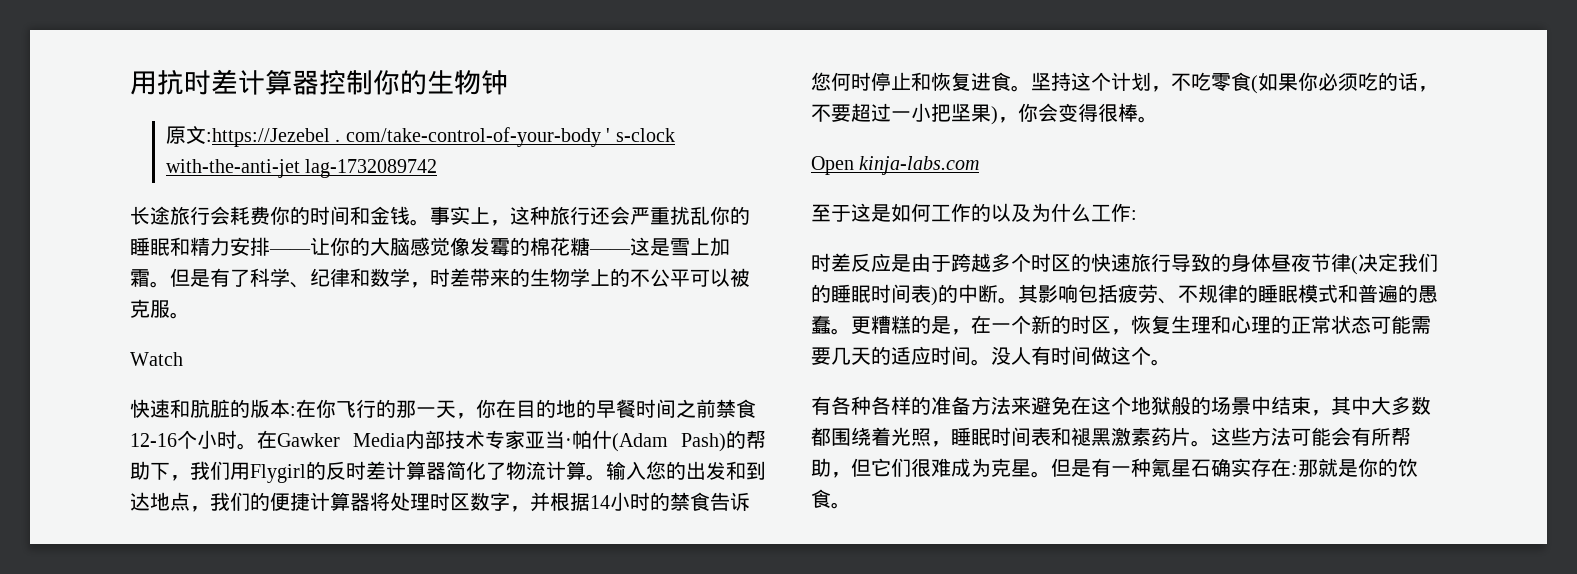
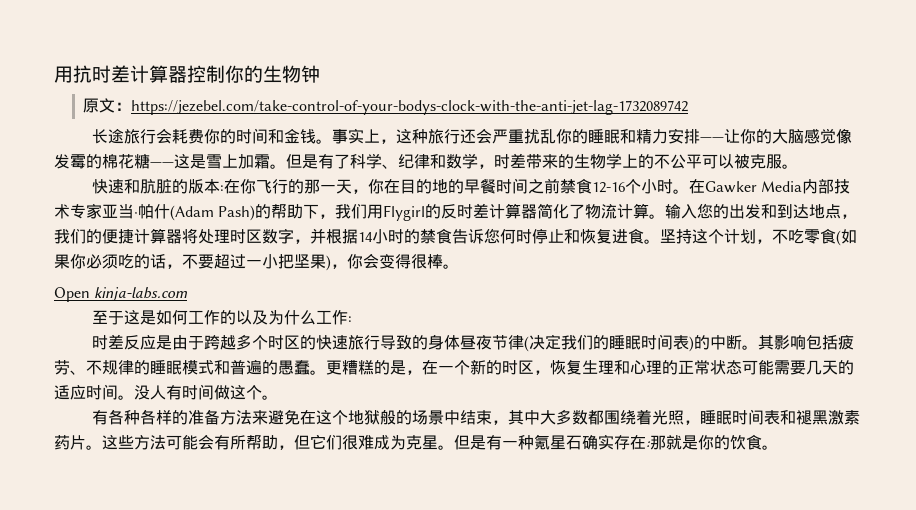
- 原文:https://Jezebel . com/take-control-of-your-body ' s-clock with-the-anti-jet lag-1732089742
+ 原文：https://jezebel.com/take-control-of-your-bodys-clock-with-the-anti-jet-lag-1732089742
- Watch

